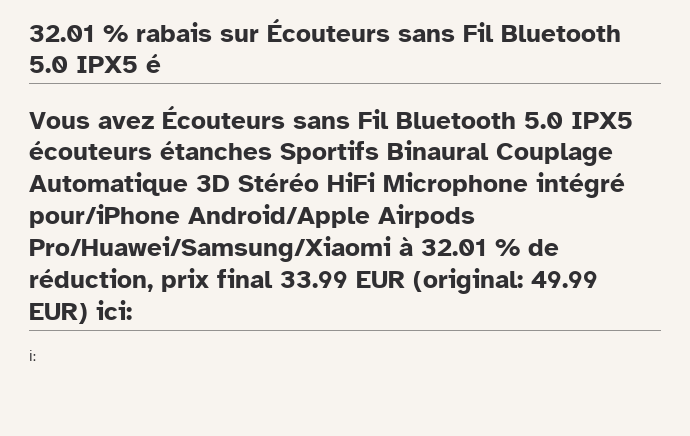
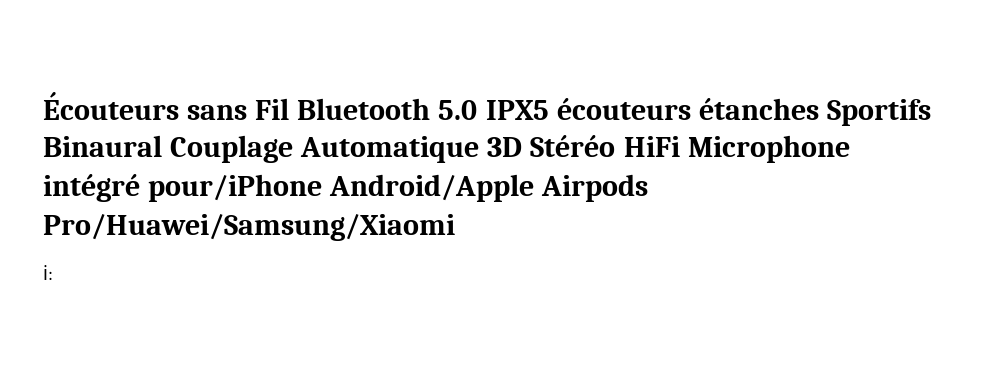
- 32.01 % rabais sur Écouteurs sans Fil Bluetooth 5.0 IPX5 é
- Vous avez Écouteurs sans Fil Bluetooth 5.0 IPX5 écouteurs étanches Sportifs Binaural Couplage Automatique 3D Stéréo HiFi Microphone intégré pour/iPhone Android/Apple Airpods Pro/Huawei/Samsung/Xiaomi à 32.01 % de réduction, prix final 33.99 EUR (original: 49.99 EUR) ici:
+ Écouteurs sans Fil Bluetooth 5.0 IPX5 écouteurs étanches Sportifs Binaural Couplage Automatique 3D Stéréo HiFi Microphone intégré pour/iPhone Android/Apple Airpods Pro/Huawei/Samsung/Xiaomi

